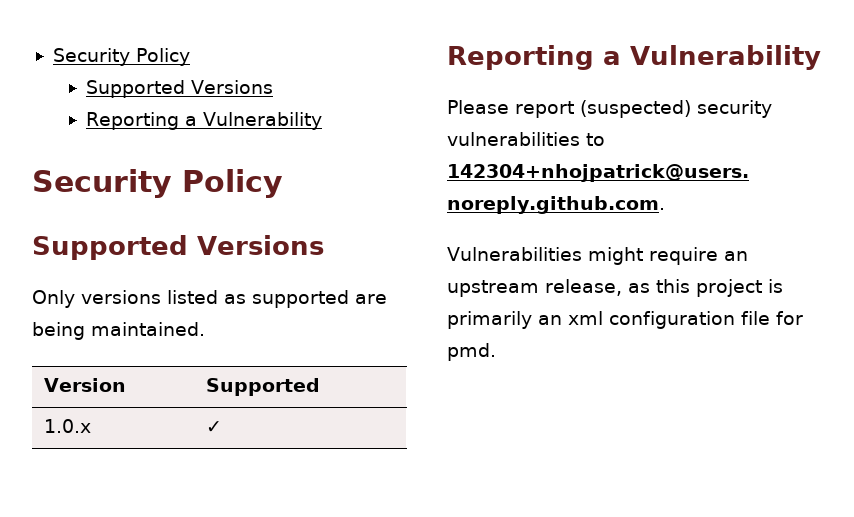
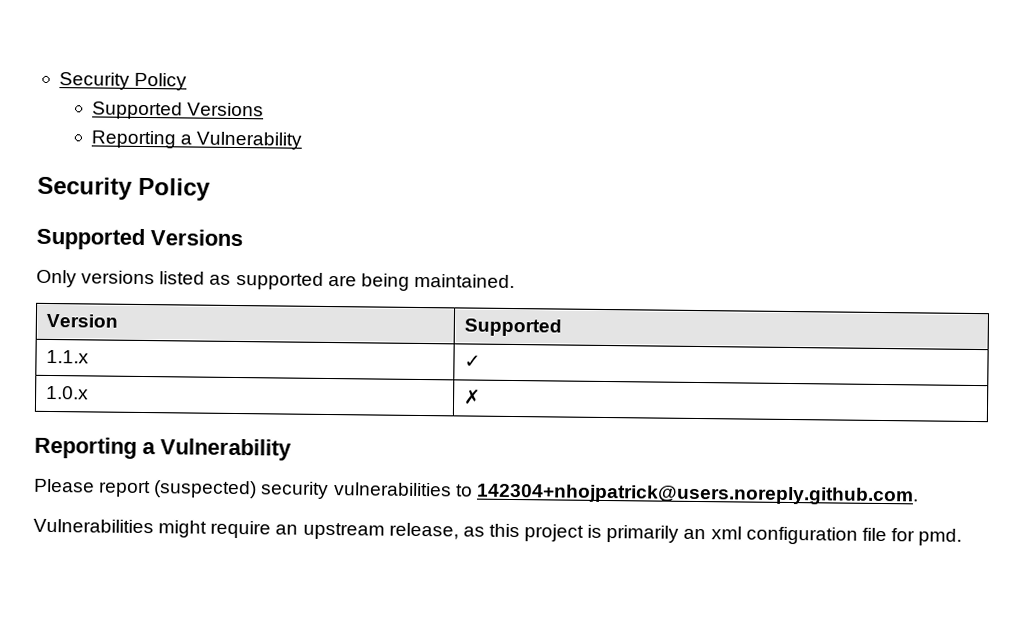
+ 1.1.x | ✓
- 1.0.x | ✓
+ 1.0.x | ✗

